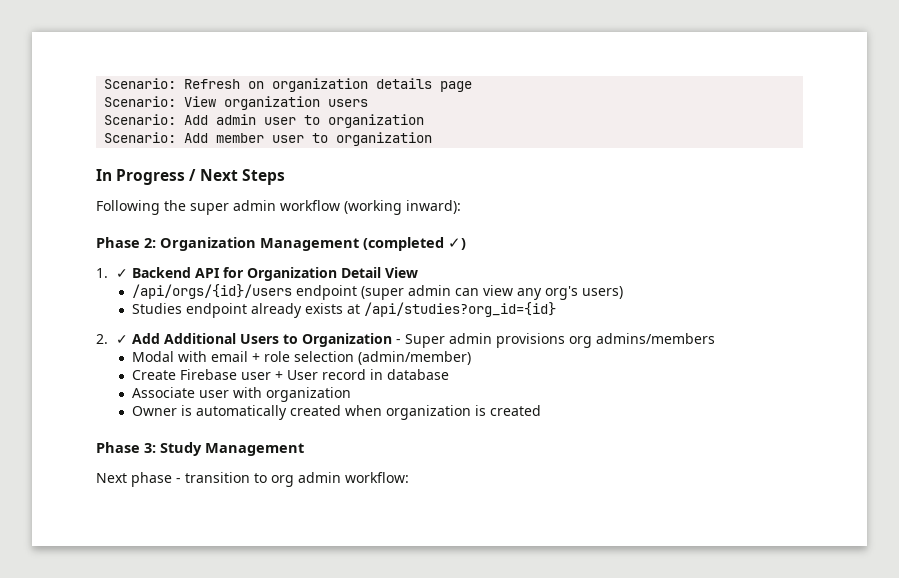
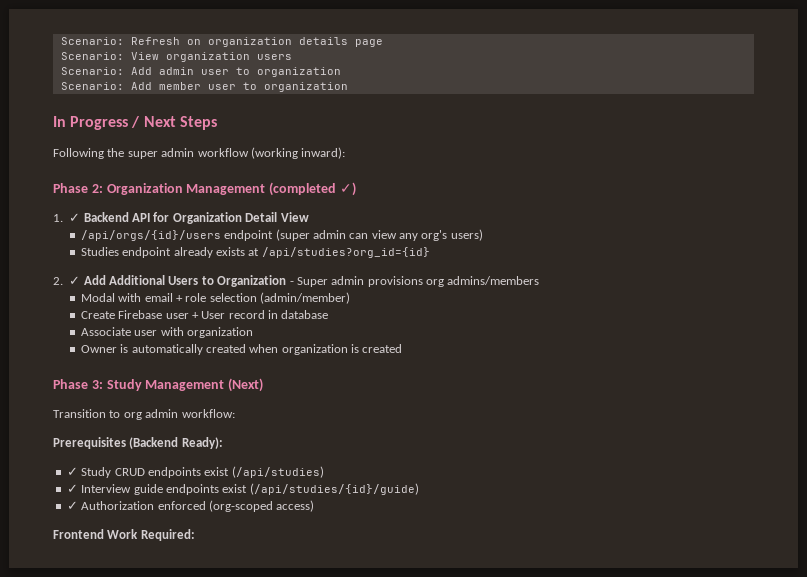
- Phase 3: Study Management
- Next phase - transition to org admin workflow:
+ Phase 3: Study Management (Next)
+ Transition to org admin workflow:
+ Prerequisites (Backend Ready):
+ ✓ Study CRUD endpoints exist (/api/studies)
+ ✓ Interview guide endpoints exist (/api/studies/{id}/guide)
+ ✓ Authorization enforced (org-scoped access)
+ Frontend Work Required:

